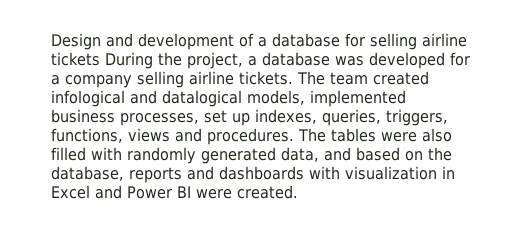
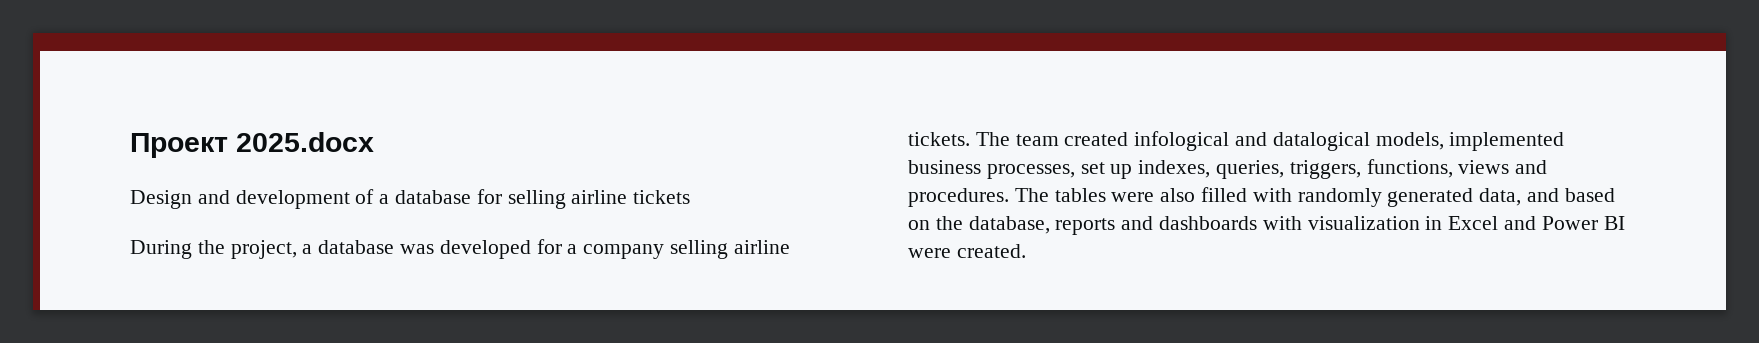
+ Проект 2025.docx
- Design and development of a database for selling airline tickets During the project, a database was developed for a company selling airline tickets.
+ Design and development of a database for selling airline tickets
+ During the project, a database was developed for a company selling airline tickets.

